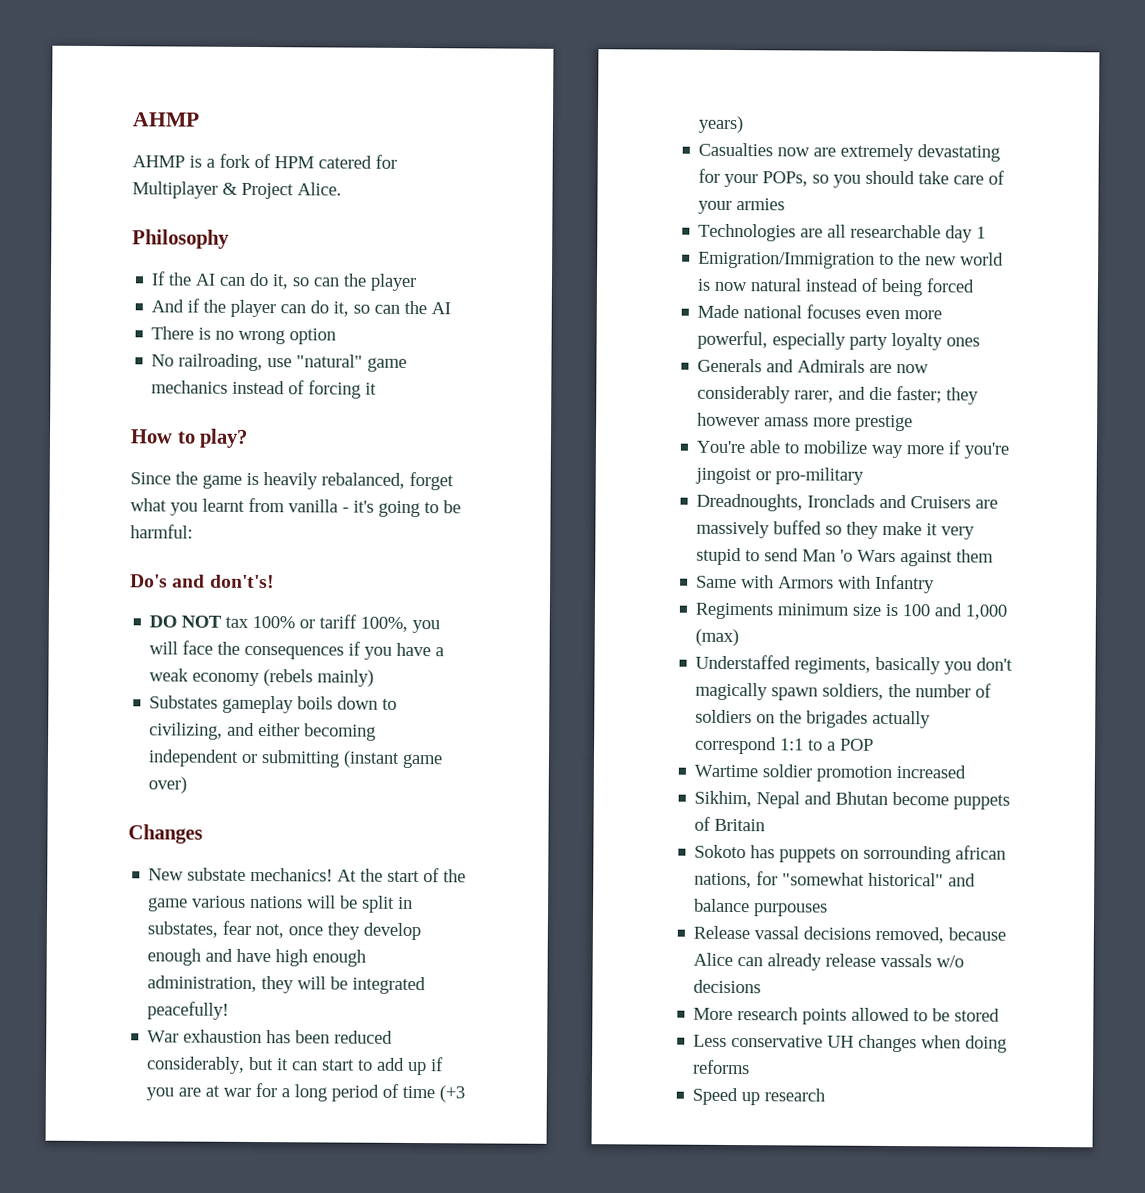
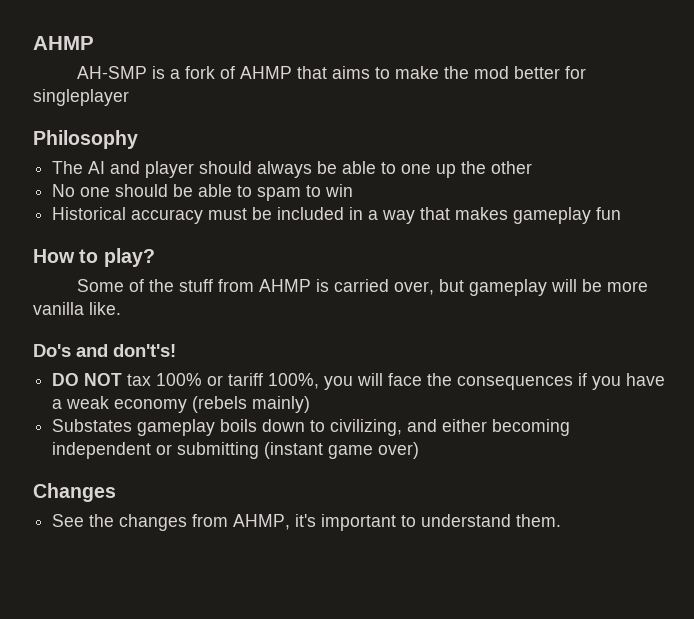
- AHMP is a fork of HPM catered for Multiplayer & Project Alice.
+ AH-SMP is a fork of AHMP that aims to make the mod better for singleplayer
  Philosophy
- If the AI can do it, so can the player
- And if the player can do it, so can the AI
- There is no wrong option
- No railroading, use "natural" game mechanics instead of forcing it
+ The AI and player should always be able to one up the other
+ No one should be able to spam to win
+ Historical accuracy must be included in a way that makes gameplay fun
  How to play?
- Since the game is heavily rebalanced, forget what you learnt from vanilla - it's going to be harmful:
+ Some of the stuff from AHMP is carried over, but gameplay will be more vanilla like.
- New substate mechanics! At the start of the game various nations will be split in substates, fear not, once they develop enough and have high enough administration, they will be integrated peacefully!
- War exhaustion has been reduced considerably, but it can start to add up if you are at war for a long period of time (+3 years)
- Casualties now are extremely devastating for your POPs, so you should take care of your armies
- Technologies are all researchable day 1
- Emigration/Immigration to the new world is now natural instead of being forced
- Made national focuses even more powerful, especially party loyalty ones
- Generals and Admirals are now considerably rarer, and die faster; they however amass more prestige
- You're able to mobilize way more if you're jingoist or pro-military
- Dreadnoughts, Ironclads and Cruisers are massively buffed so they make it very stupid to send Man 'o Wars against them
- Same with Armors with Infantry
- Regiments minimum size is 100 and 1,000 (max)
- Understaffed regiments, basically you don't magically spawn soldiers, the number of soldiers on the brigades actually correspond 1:1 to a POP
- Wartime soldier promotion increased
- Sikhim, Nepal and Bhutan become puppets of Britain
- Sokoto has puppets on sorrounding african nations, for "somewhat historical" and balance purpouses
- Release vassal decisions removed, because Alice can already release vassals w/o decisions
- More research points allowed to be stored
- Less conservative UH changes when doing reforms
- Speed up research
+ See the changes from AHMP, it's important to understand them.

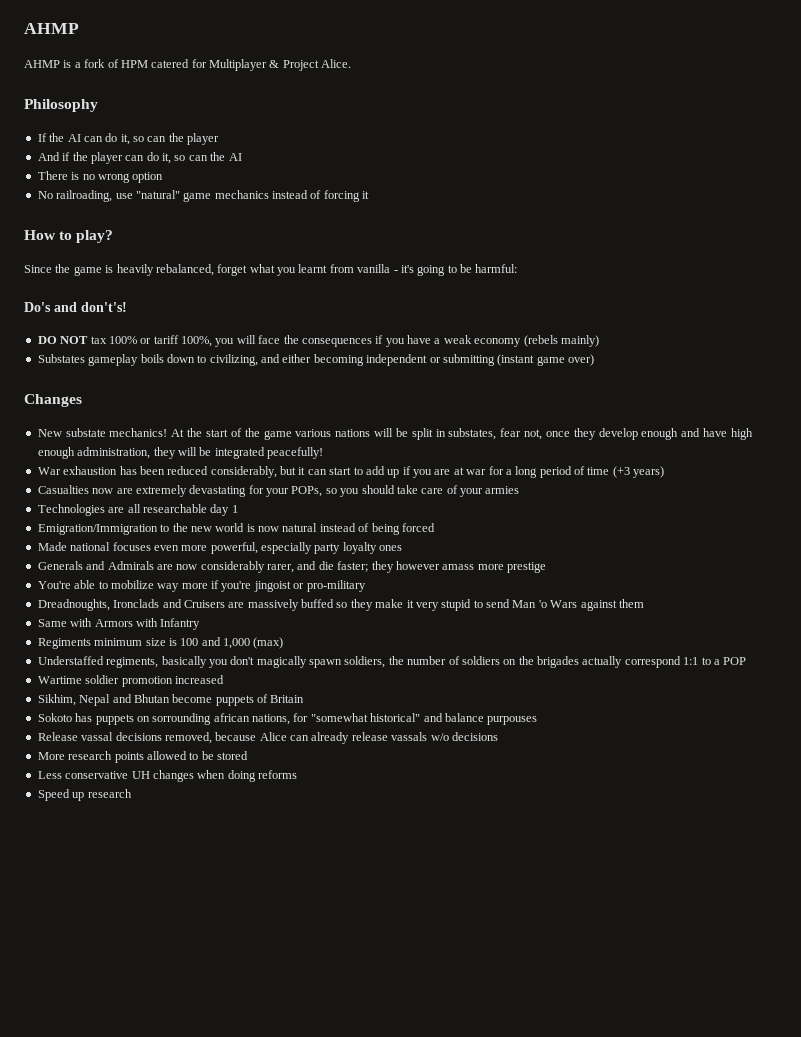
- AH-SMP is a fork of AHMP that aims to make the mod better for singleplayer
+ AHMP is a fork of HPM catered for Multiplayer & Project Alice.
  Philosophy
- The AI and player should always be able to one up the other
- No one should be able to spam to win
- Historical accuracy must be included in a way that makes gameplay fun
+ If the AI can do it, so can the player
+ And if the player can do it, so can the AI
+ There is no wrong option
+ No railroading, use "natural" game mechanics instead of forcing it
  How to play?
- Some of the stuff from AHMP is carried over, but gameplay will be more vanilla like.
+ Since the game is heavily rebalanced, forget what you learnt from vanilla - it's going to be harmful:
- See the changes from AHMP, it's important to understand them.
+ New substate mechanics! At the start of the game various nations will be split in substates, fear not, once they develop enough and have high enough administration, they will be integrated peacefully!
+ War exhaustion has been reduced considerably, but it can start to add up if you are at war for a long period of time (+3 years)
+ Casualties now are extremely devastating for your POPs, so you should take care of your armies
+ Technologies are all researchable day 1
+ Emigration/Immigration to the new world is now natural instead of being forced
+ Made national focuses even more powerful, especially party loyalty ones
+ Generals and Admirals are now considerably rarer, and die faster; they however amass more prestige
+ You're able to mobilize way more if you're jingoist or pro-military
+ Dreadnoughts, Ironclads and Cruisers are massively buffed so they make it very stupid to send Man 'o Wars against them
+ Same with Armors with Infantry
+ Regiments minimum size is 100 and 1,000 (max)
+ Understaffed regiments, basically you don't magically spawn soldiers, the number of soldiers on the brigades actually correspond 1:1 to a POP
+ Wartime soldier promotion increased
+ Sikhim, Nepal and Bhutan become puppets of Britain
+ Sokoto has puppets on sorrounding african nations, for "somewhat historical" and balance purpouses
+ Release vassal decisions removed, because Alice can already release vassals w/o decisions
+ More research points allowed to be stored
+ Less conservative UH changes when doing reforms
+ Speed up research

